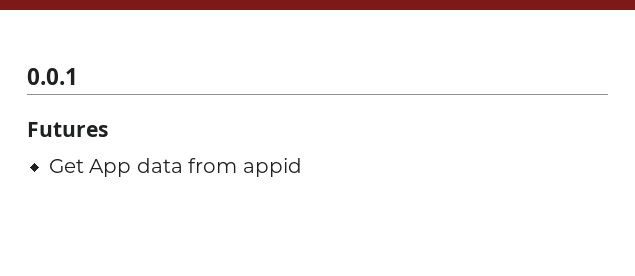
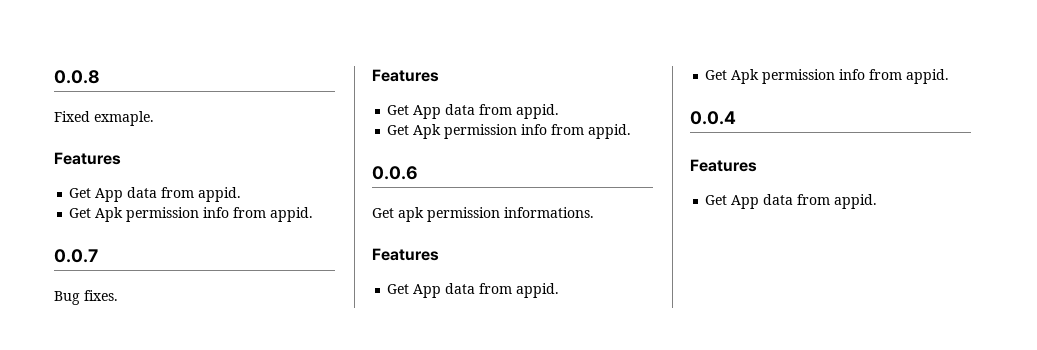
- 0.0.1
- Futures
- Get App data from appid
+ 0.0.8
+ Fixed exmaple.
+ Features
+ Get App data from appid.
+ Get Apk permission info from appid.
+ 0.0.7
+ Bug fixes.
+ Features
+ Get App data from appid.
+ Get Apk permission info from appid.
+ 0.0.6
+ Get apk permission informations.
+ Features
+ Get App data from appid.
+ Get Apk permission info from appid.
+ 0.0.4
+ Features
+ Get App data from appid.

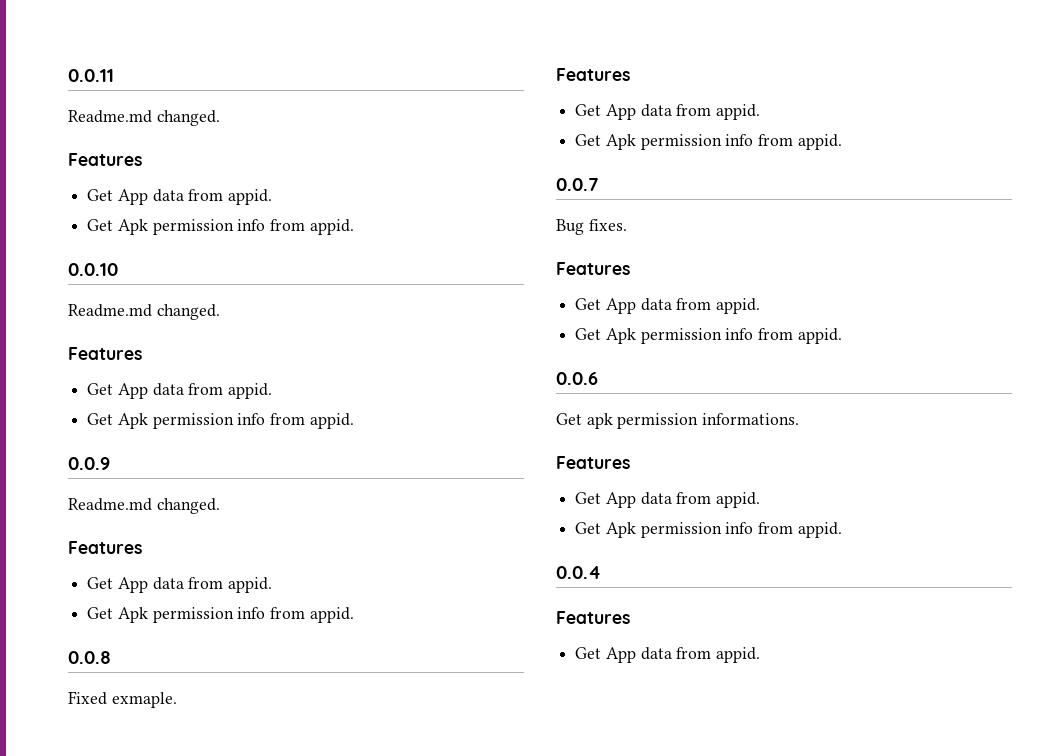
+ 0.0.11
+ Readme.md changed.
+ Features
+ Get App data from appid.
+ Get Apk permission info from appid.
+ 0.0.10
+ Readme.md changed.
+ Features
+ Get App data from appid.
+ Get Apk permission info from appid.
+ 0.0.9
+ Readme.md changed.
+ Features
+ Get App data from appid.
+ Get Apk permission info from appid.

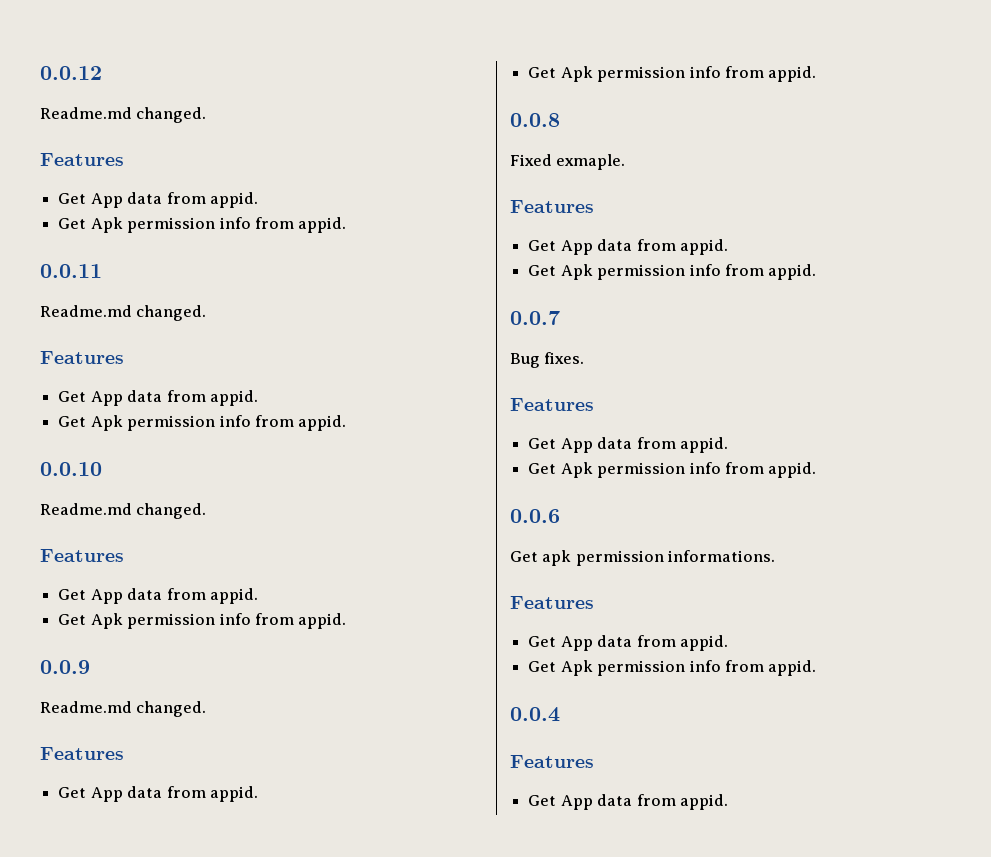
+ 0.0.12
+ Readme.md changed.
+ Features
+ Get App data from appid.
+ Get Apk permission info from appid.

